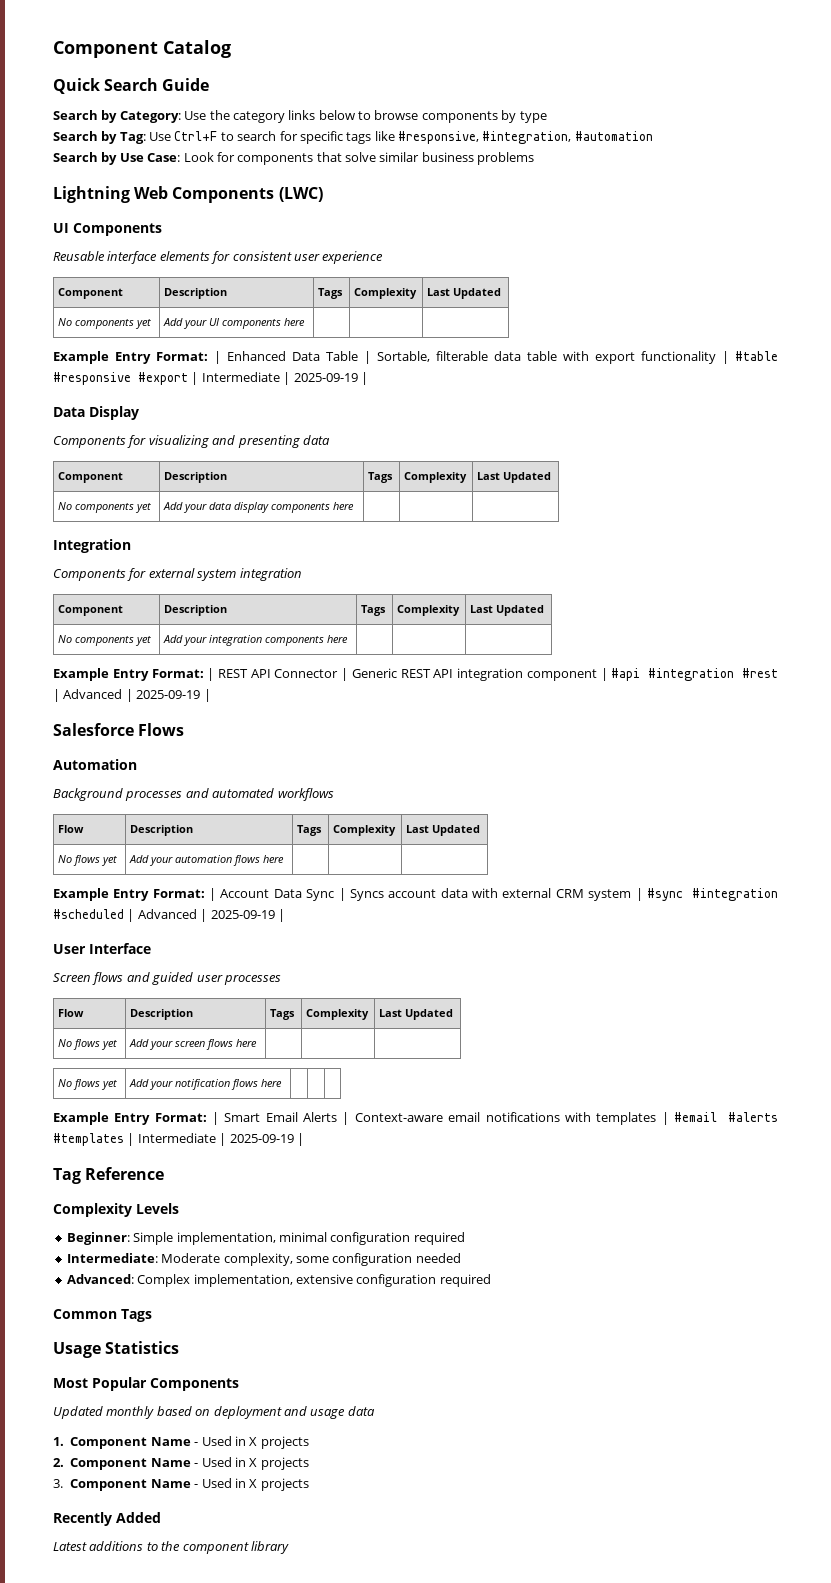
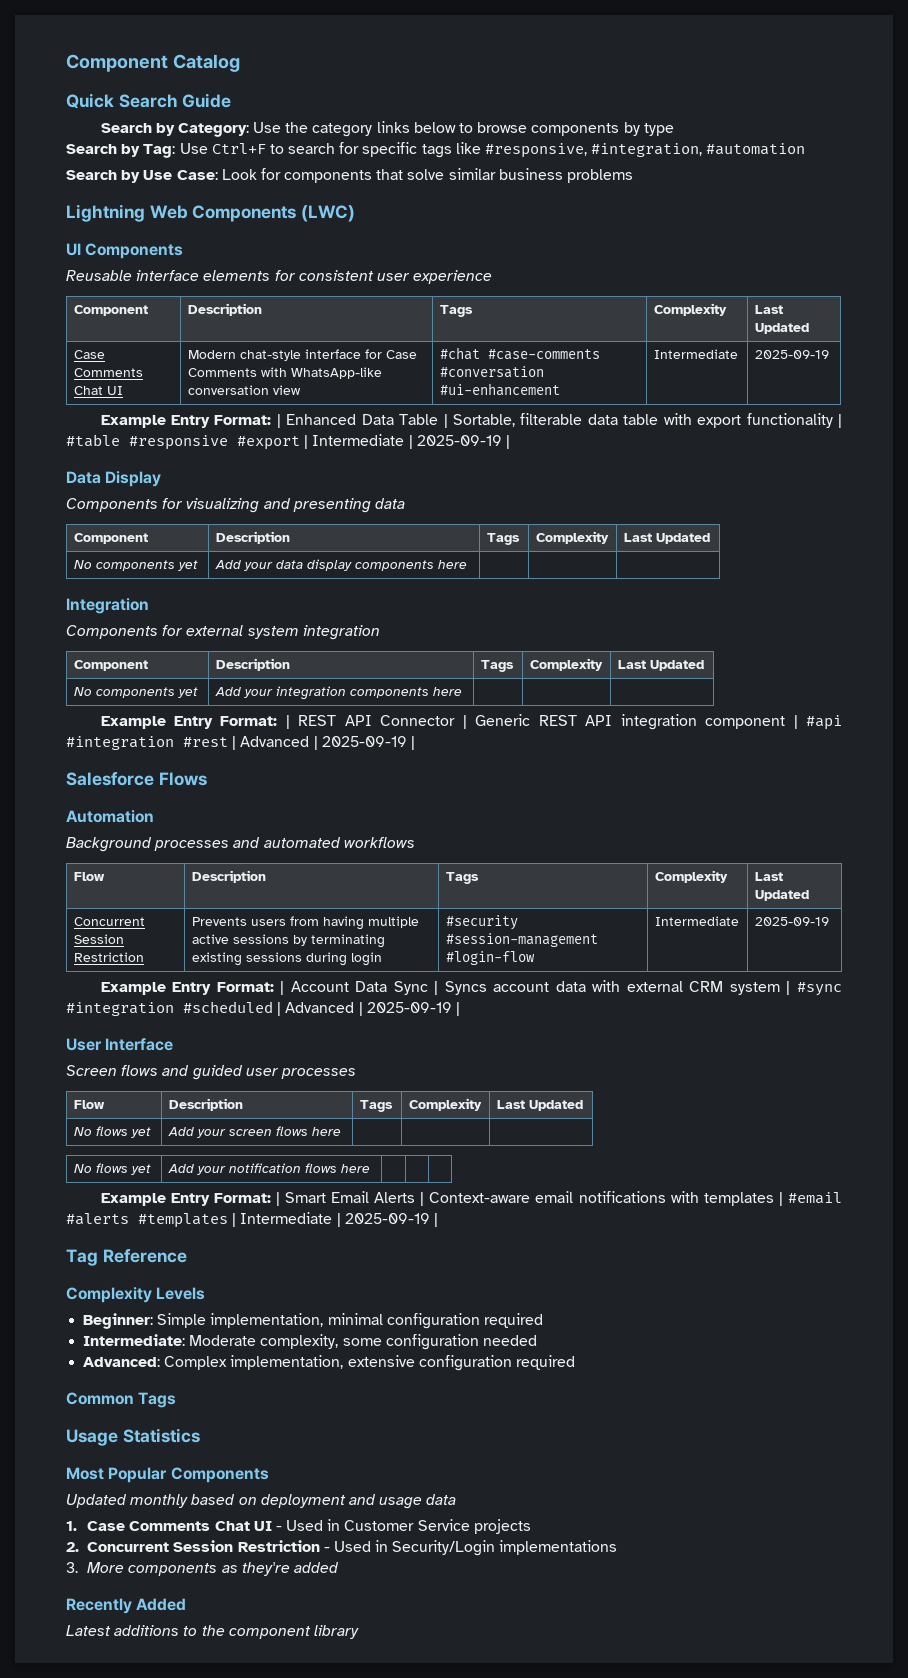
- No components yet | Add your UI components here | | |
+ Case Comments Chat UI | Modern chat-style interface for Case Comments with WhatsApp-like conversation view | #chat #case-comments #conversation #ui-enhancement | Intermediate | 2025-09-19
- No flows yet | Add your automation flows here | | |
+ Concurrent Session Restriction | Prevents users from having multiple active sessions by terminating existing sessions during login | #security #session-management #login-flow | Intermediate | 2025-09-19
- 1. Component Name - Used in X projects
+ 1. Case Comments Chat UI - Used in Customer Service projects
- 2. Component Name - Used in X projects
+ 2. Concurrent Session Restriction - Used in Security/Login implementations
- 3. Component Name - Used in X projects
+ 3. More components as they're added

